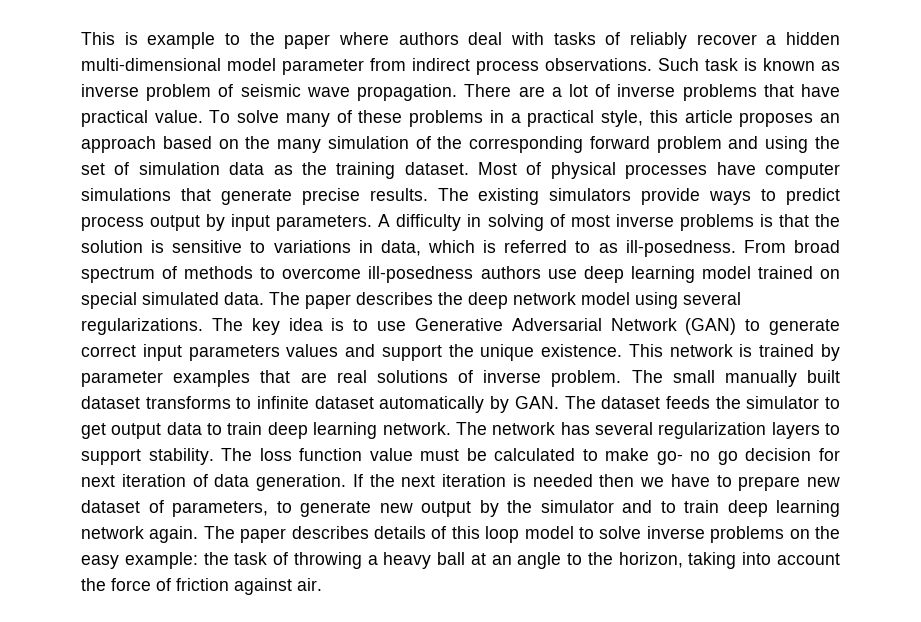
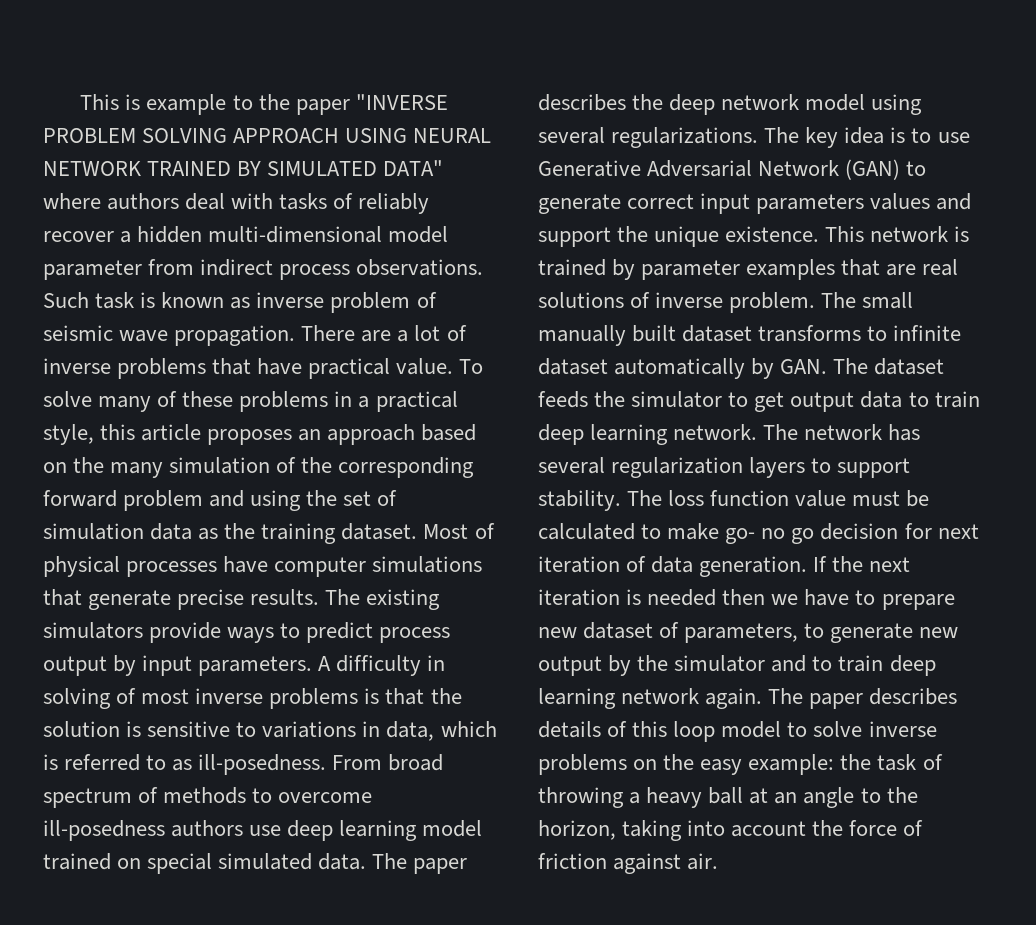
- This is example to the paper where authors deal with tasks of reliably recover a hidden multi-dimensional model parameter from indirect process observations.
+ This is example to the paper "INVERSE PROBLEM SOLVING APPROACH USING NEURAL NETWORK TRAINED BY SIMULATED DATA" where authors deal with tasks of reliably recover a hidden multi-dimensional model parameter from indirect process observations.

